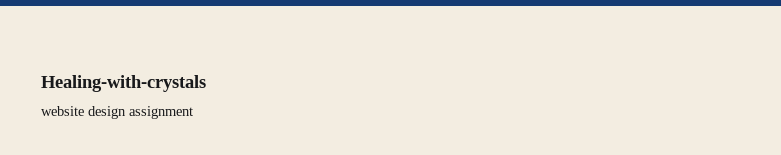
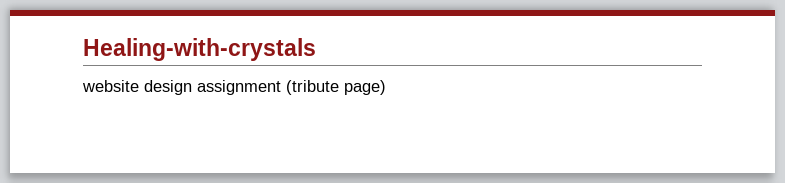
- website design assignment
+ website design assignment (tribute page)

